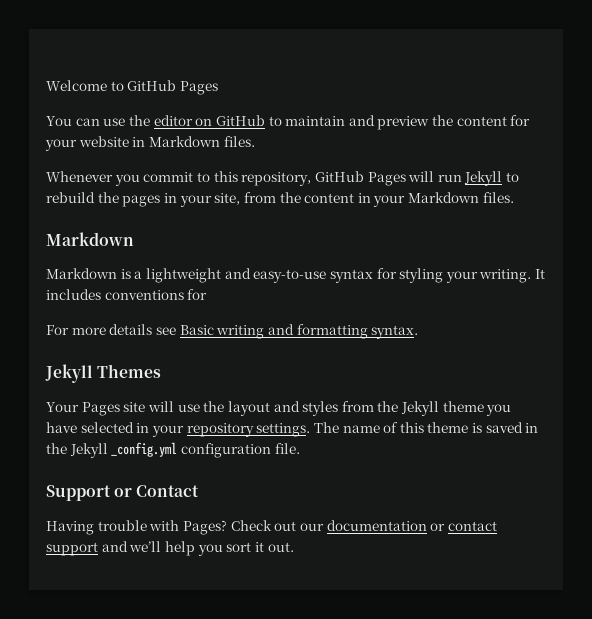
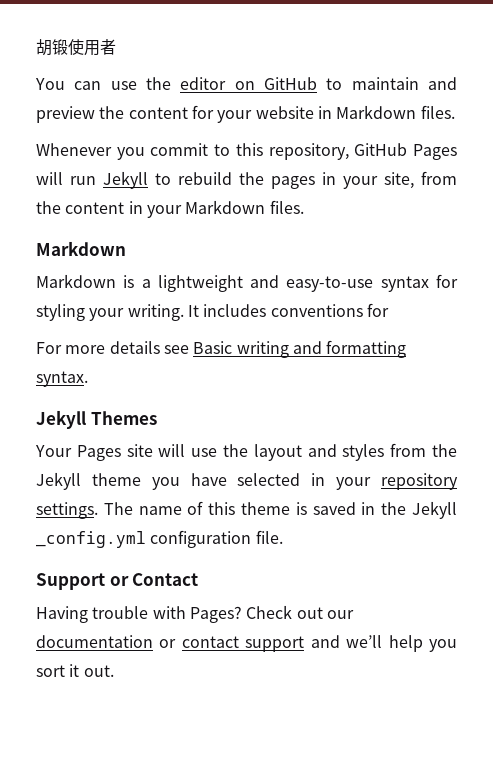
- Welcome to GitHub Pages
+ 胡锻使用者

